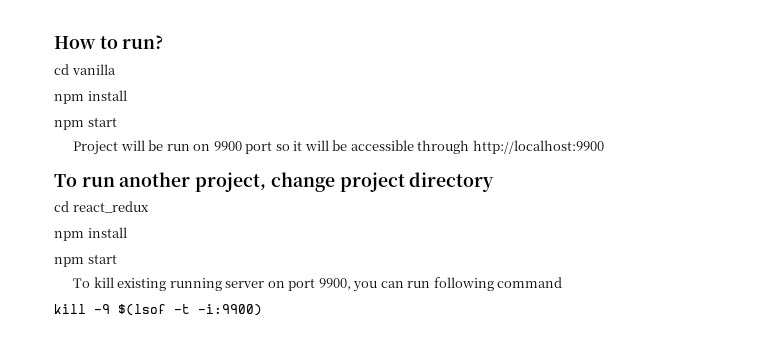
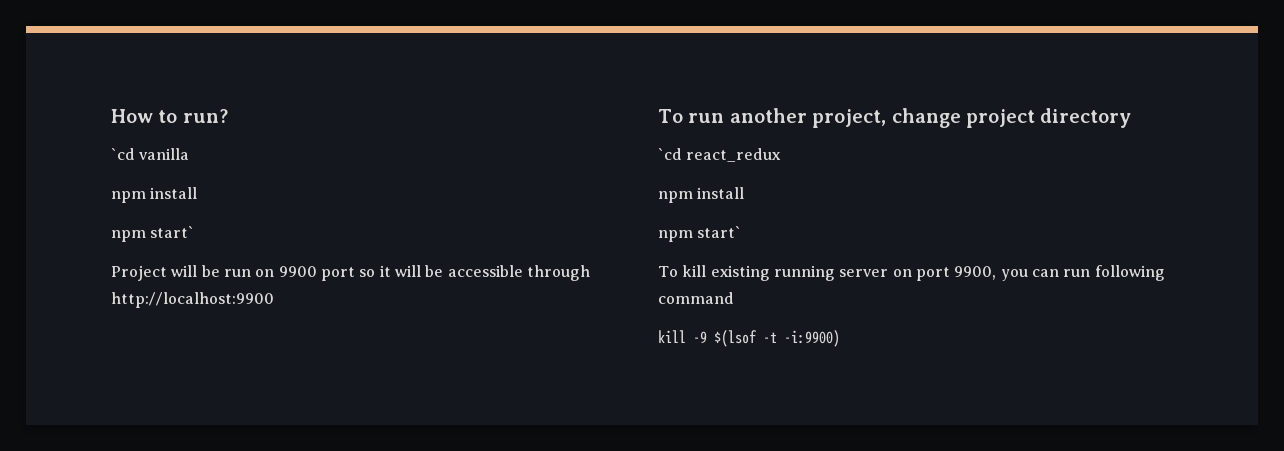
- cd vanilla
+ `cd vanilla
  npm install
- npm start
+ npm start`
- cd react_redux
+ `cd react_redux
  npm install
- npm start
+ npm start`

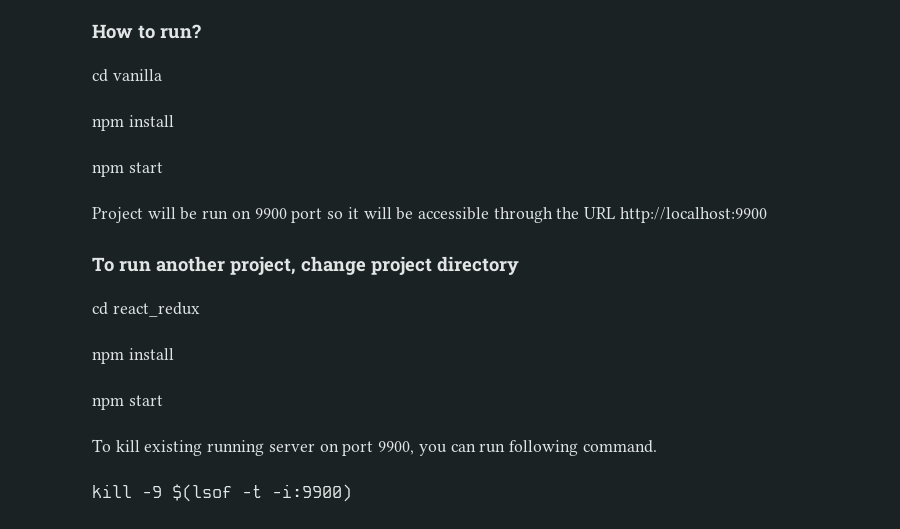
- `cd vanilla
+ cd vanilla
  npm install
- npm start`
+ npm start
- Project will be run on 9900 port so it will be accessible through http://localhost:9900
+ Project will be run on 9900 port so it will be accessible through the URL http://localhost:9900
- `cd react_redux
+ cd react_redux
  npm install
- npm start`
+ npm start
- To kill existing running server on port 9900, you can run following command
+ To kill existing running server on port 9900, you can run following command.

